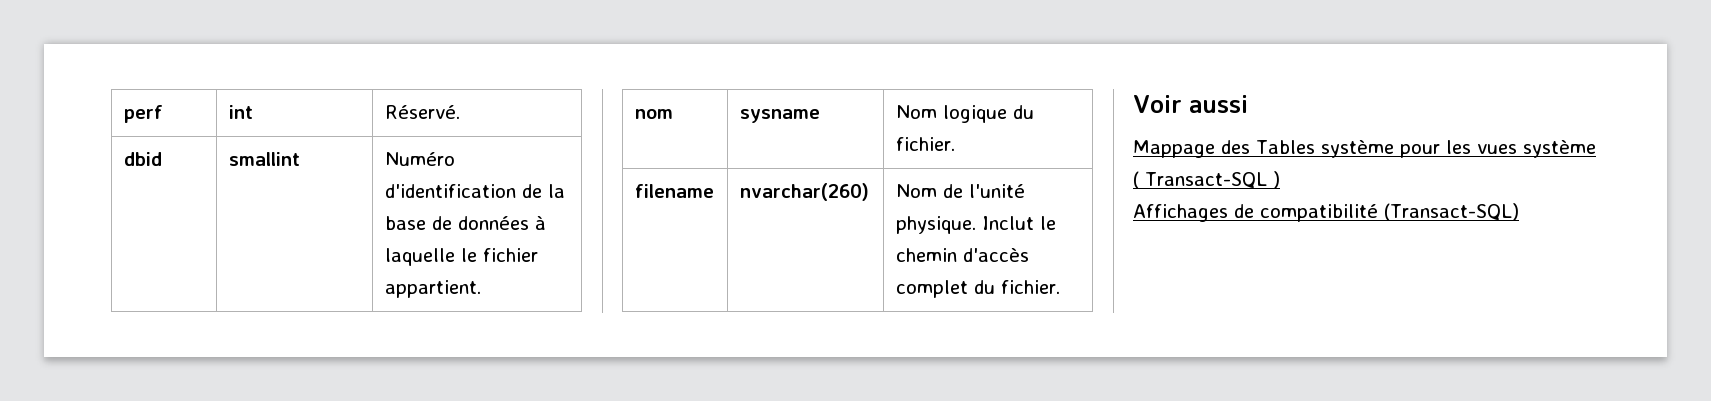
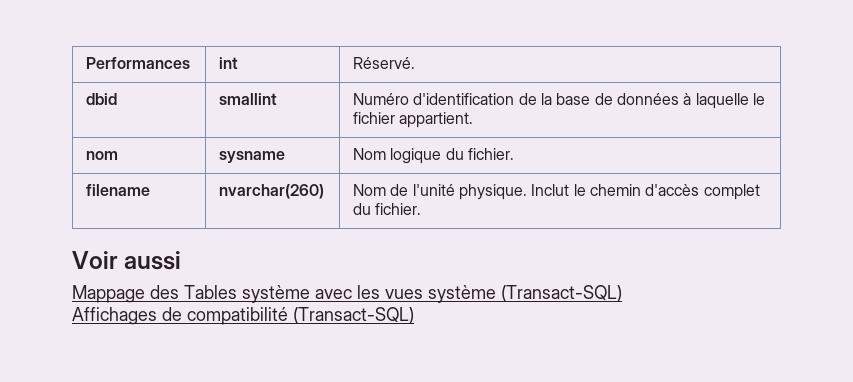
- perf | int | Réservé.
+ Performances | int | Réservé.
- Mappage des Tables système pour les vues système ( Transact-SQL )
+ Mappage des Tables système avec les vues système (Transact-SQL)

